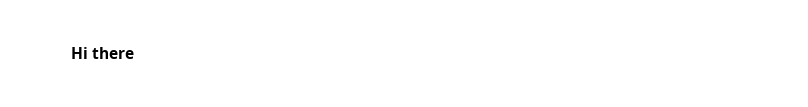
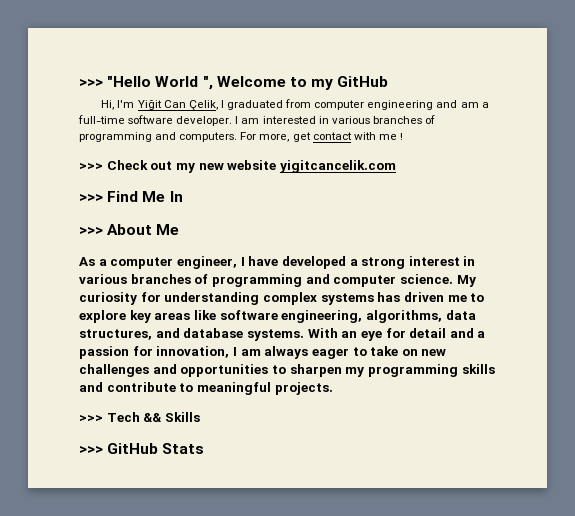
- Hi there
+ >>> "Hello World ", Welcome to my GitHub
+ Hi, I'm Yiğit Can Çelik, I graduated from computer engineering and am a full-time software developer. I am interested in various branches of programming and computers. For more, get contact with me !
+ >>> Check out my new website yigitcancelik.com
+ >>> Find Me In
+ >>> About Me
+ As a computer engineer, I have developed a strong interest in various branches of programming and computer science. My curiosity for understanding complex systems has driven me to explore key areas like software engineering, algorithms, data structures, and database systems. With an eye for detail and a passion for innovation, I am always eager to take on new challenges and opportunities to sharpen my programming skills and contribute to meaningful projects.
+ >>> Tech && Skills
+ >>> GitHub Stats

